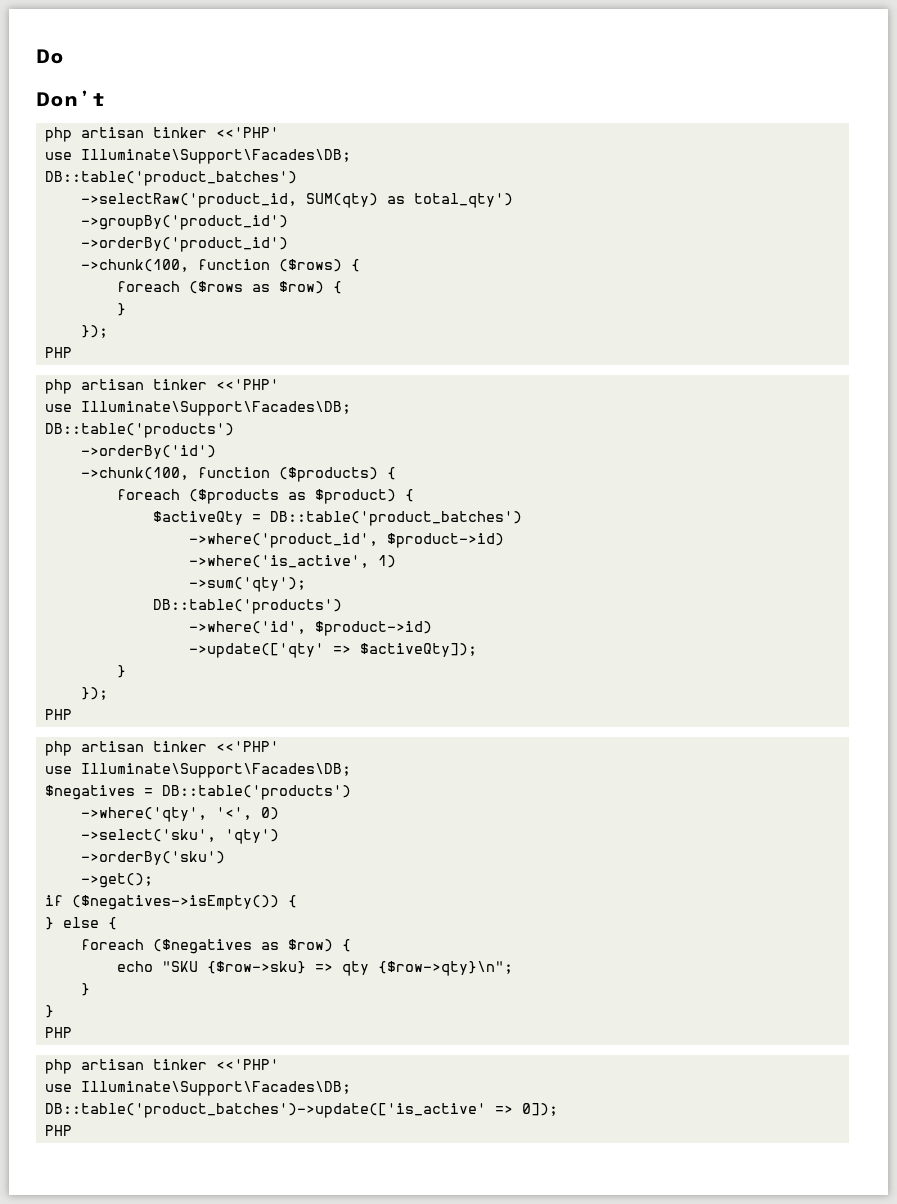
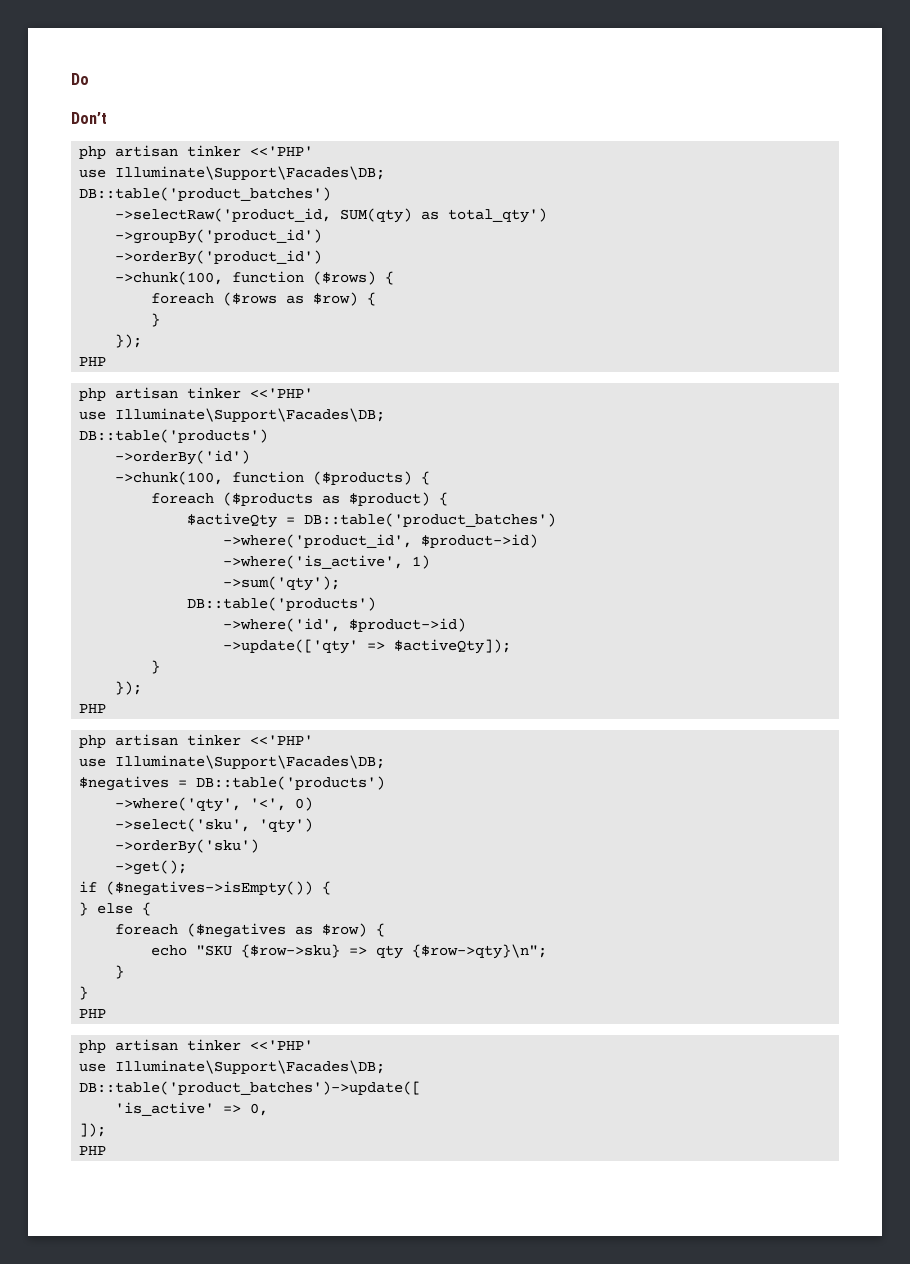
- DB::table('product_batches')->update(['is_active' => 0]);
+ DB::table('product_batches')->update([
+ 'is_active' => 0,
+ ]);

